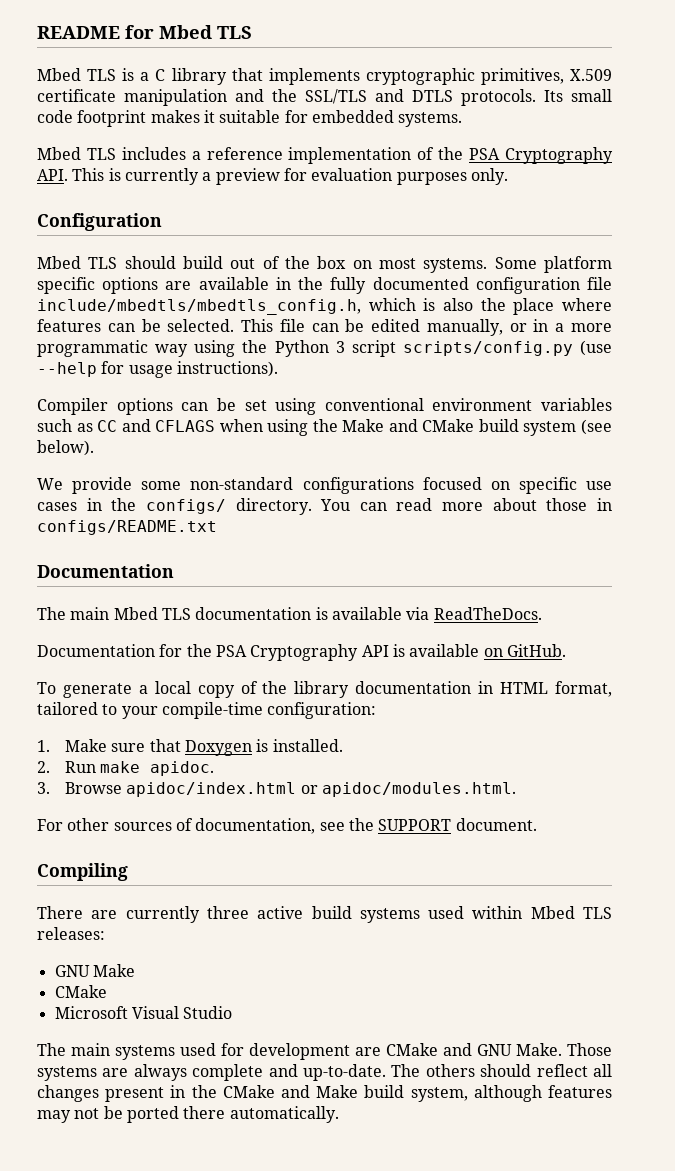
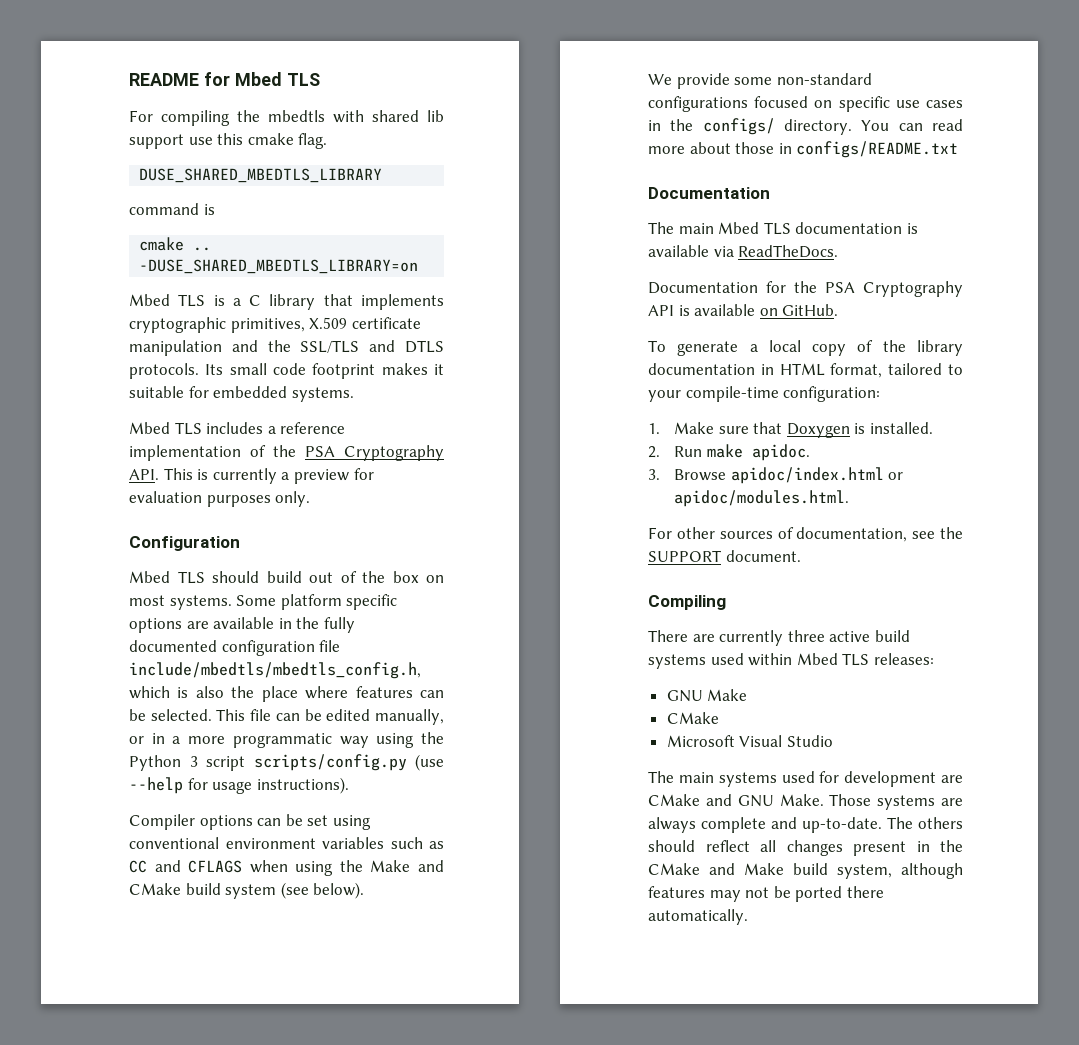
+ For compiling the mbedtls with shared lib support use this cmake flag.
+ DUSE_SHARED_MBEDTLS_LIBRARY
+ command is
+ cmake .. -DUSE_SHARED_MBEDTLS_LIBRARY=on

